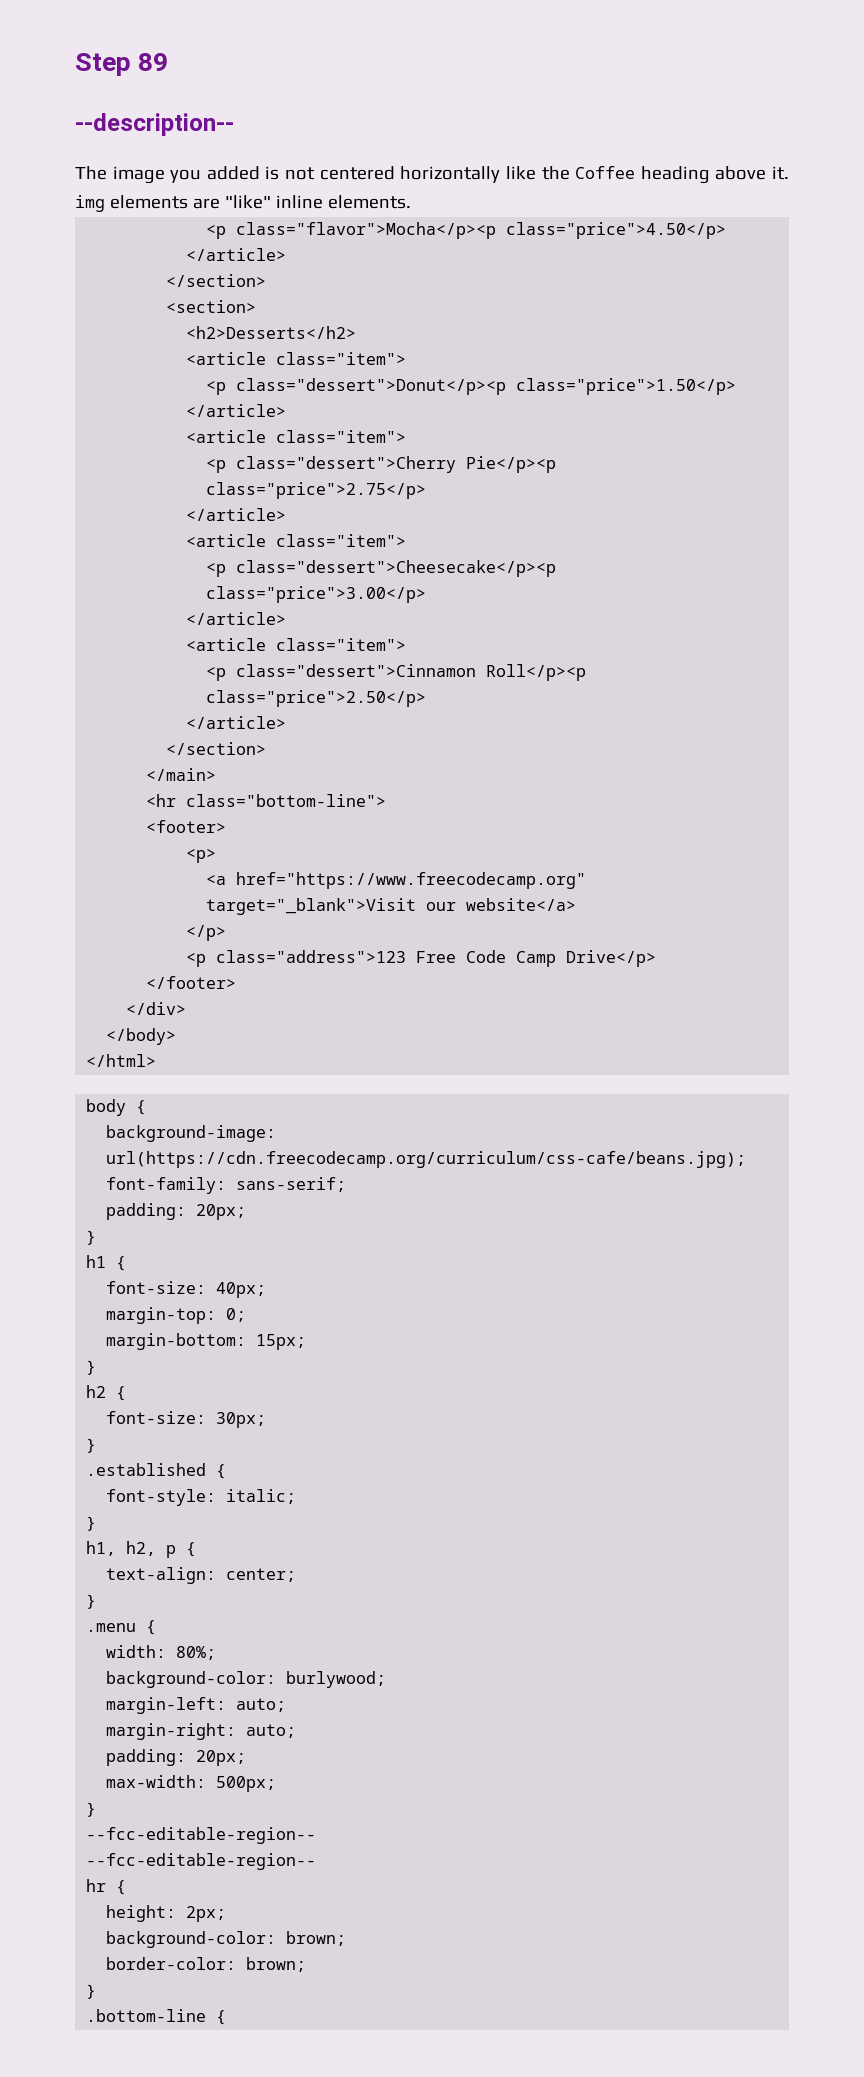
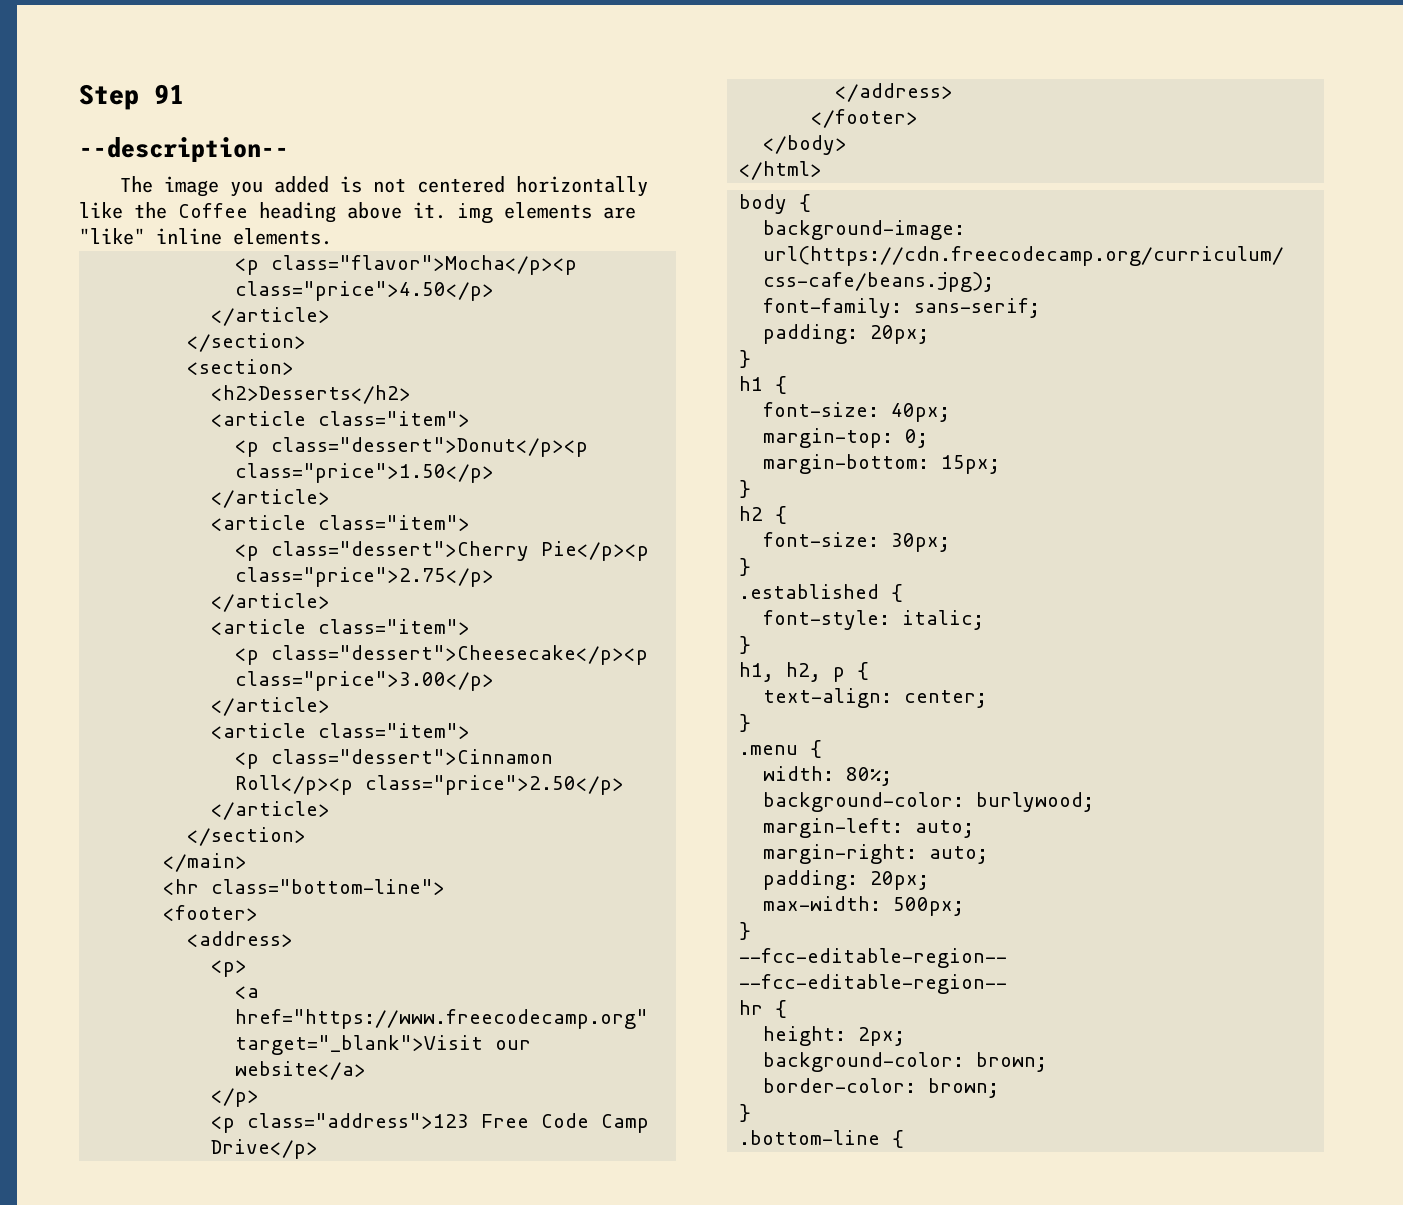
- Step 89
+ Step 91
+ <address>
+ </address>
- </div>

